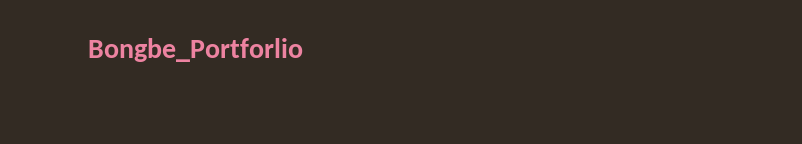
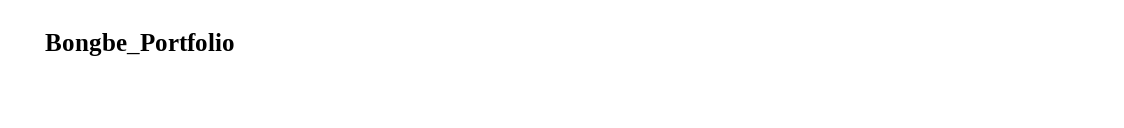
- Bongbe_Portforlio
+ Bongbe_Portfolio

